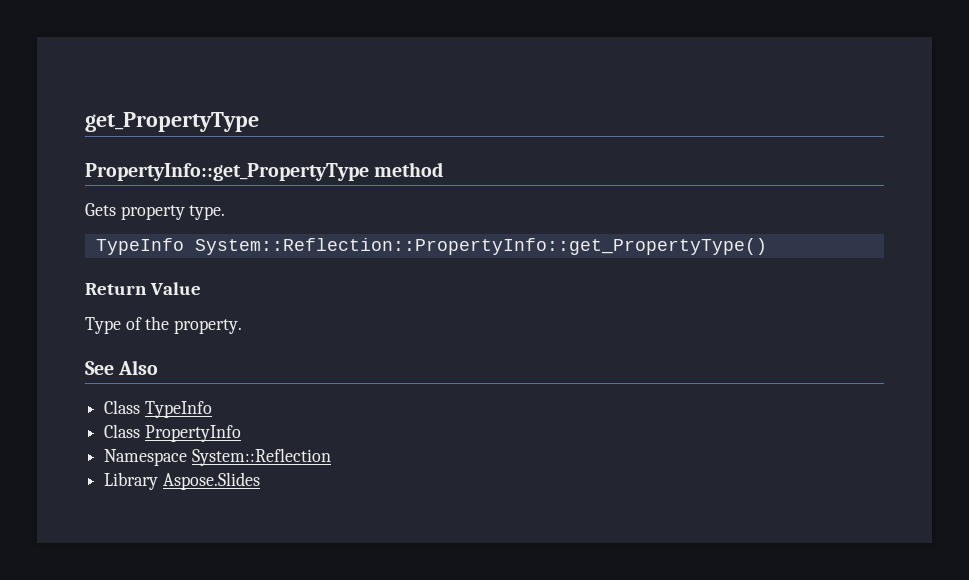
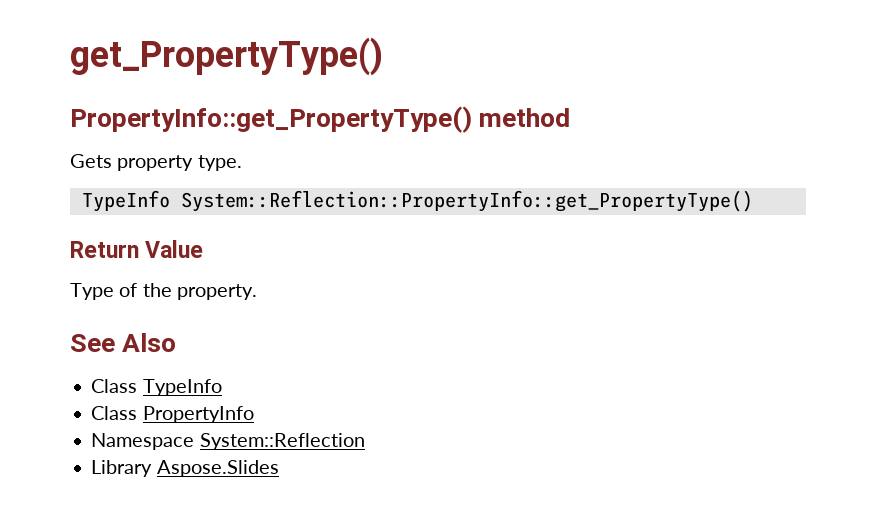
- get_PropertyType
- PropertyInfo::get_PropertyType method
+ get_PropertyType()
+ PropertyInfo::get_PropertyType() method

